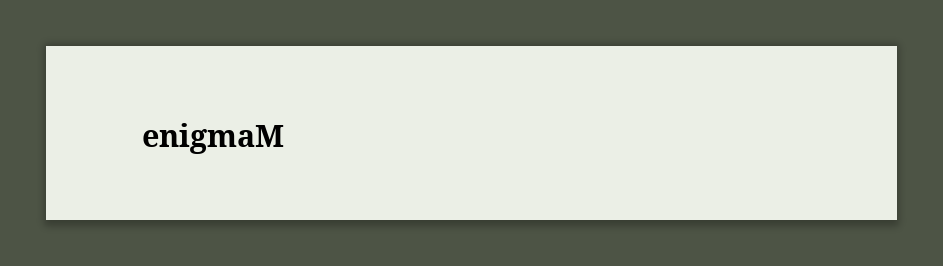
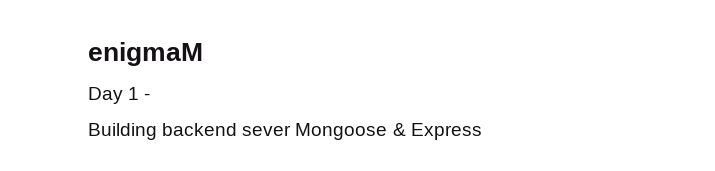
+ Day 1 -
+ Building backend sever Mongoose & Express

